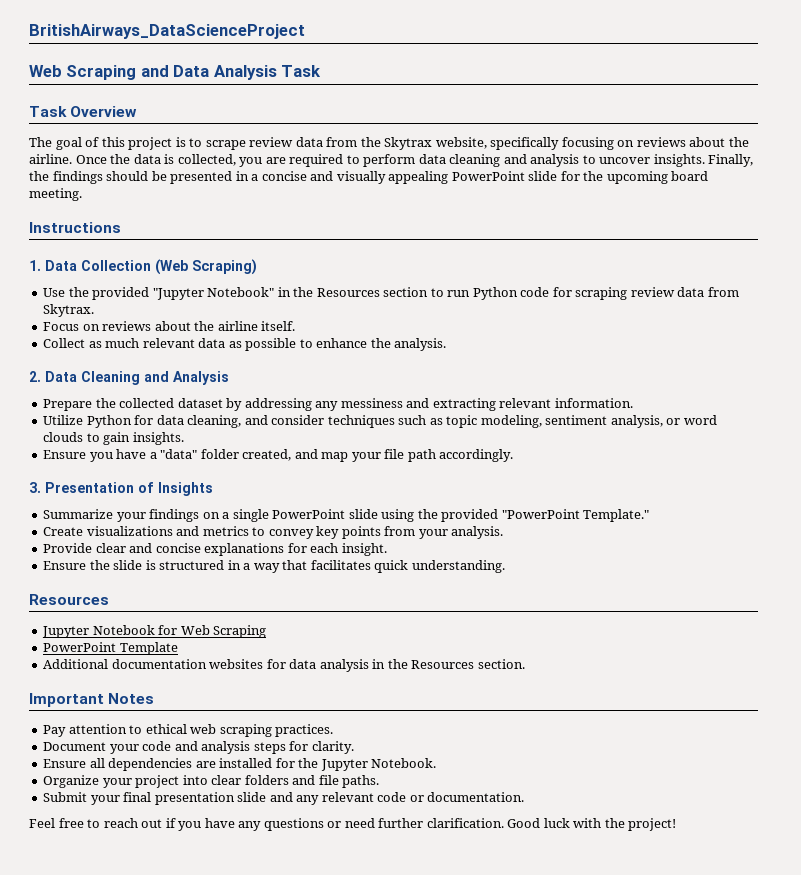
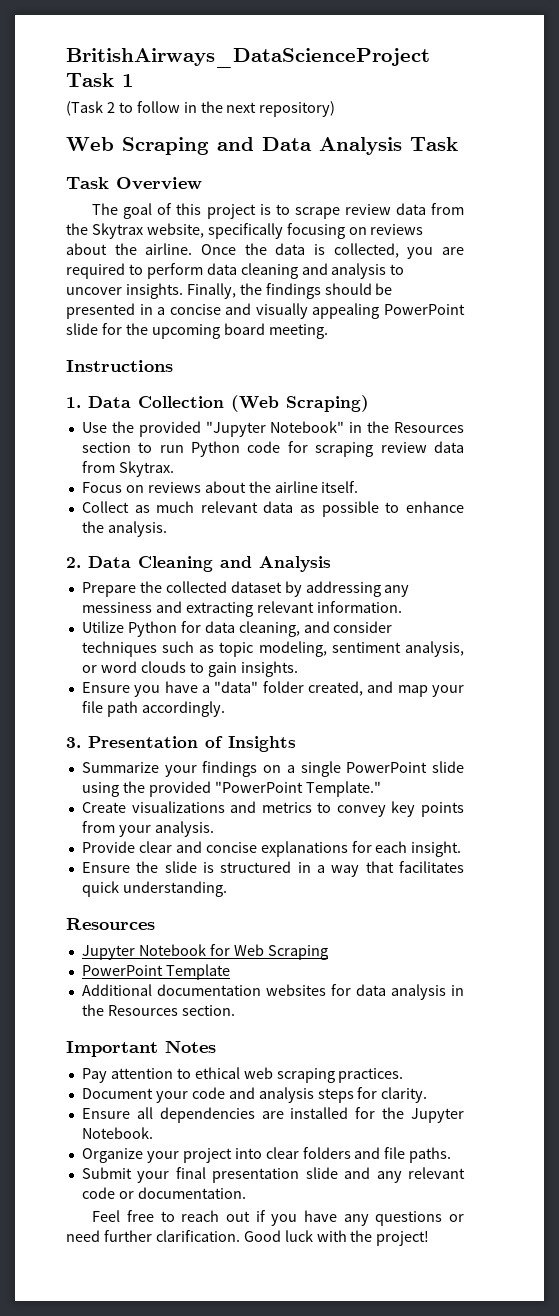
- BritishAirways_DataScienceProject
+ BritishAirways_DataScienceProject Task 1
+ (Task 2 to follow in the next repository)

